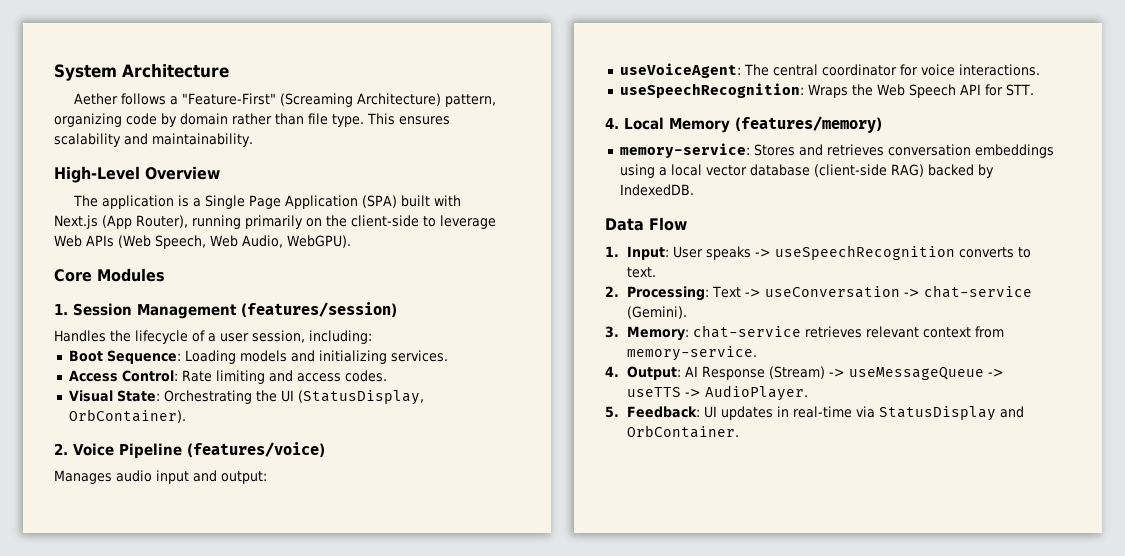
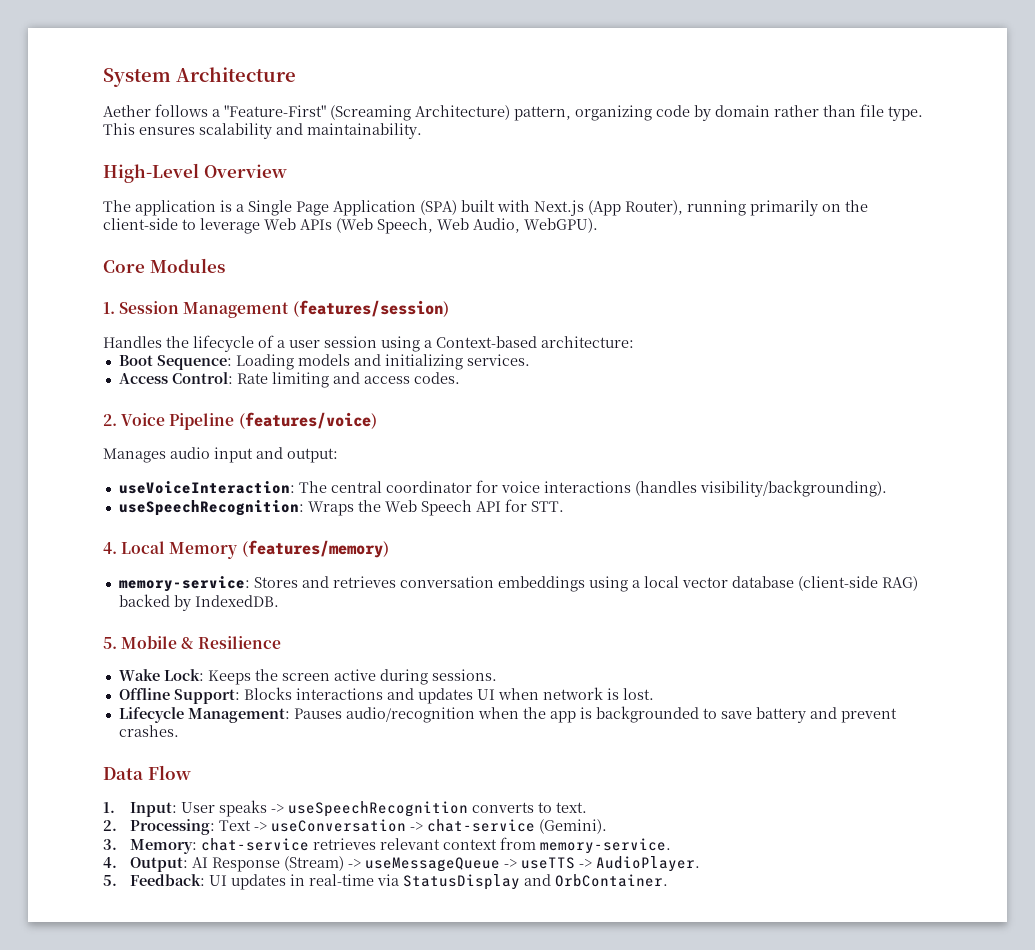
- Handles the lifecycle of a user session, including:
+ Handles the lifecycle of a user session using a Context-based architecture:
- Visual State: Orchestrating the UI (StatusDisplay, OrbContainer).
- useVoiceAgent: The central coordinator for voice interactions.
+ useVoiceInteraction: The central coordinator for voice interactions (handles visibility/backgrounding).
+ 5. Mobile & Resilience
+ Wake Lock: Keeps the screen active during sessions.
+ Offline Support: Blocks interactions and updates UI when network is lost.
+ Lifecycle Management: Pauses audio/recognition when the app is backgrounded to save battery and prevent crashes.

